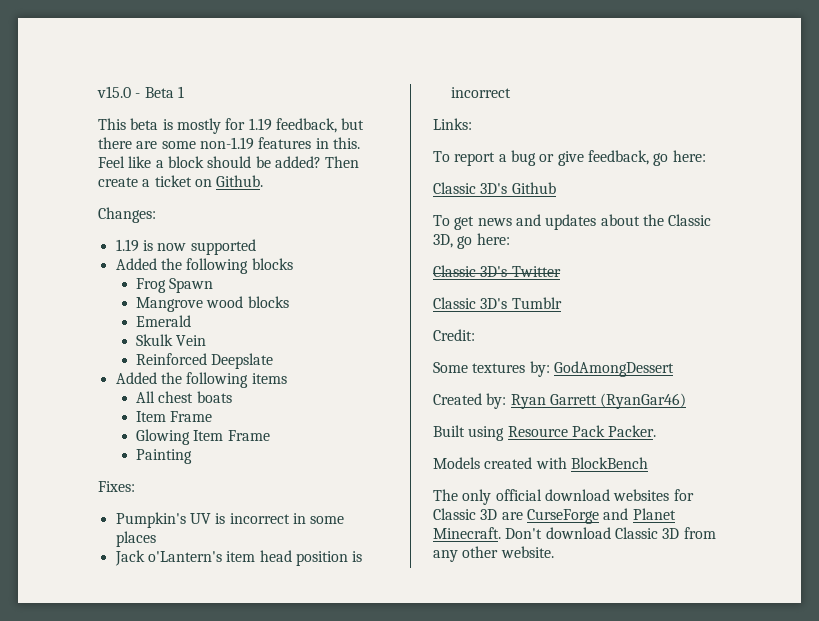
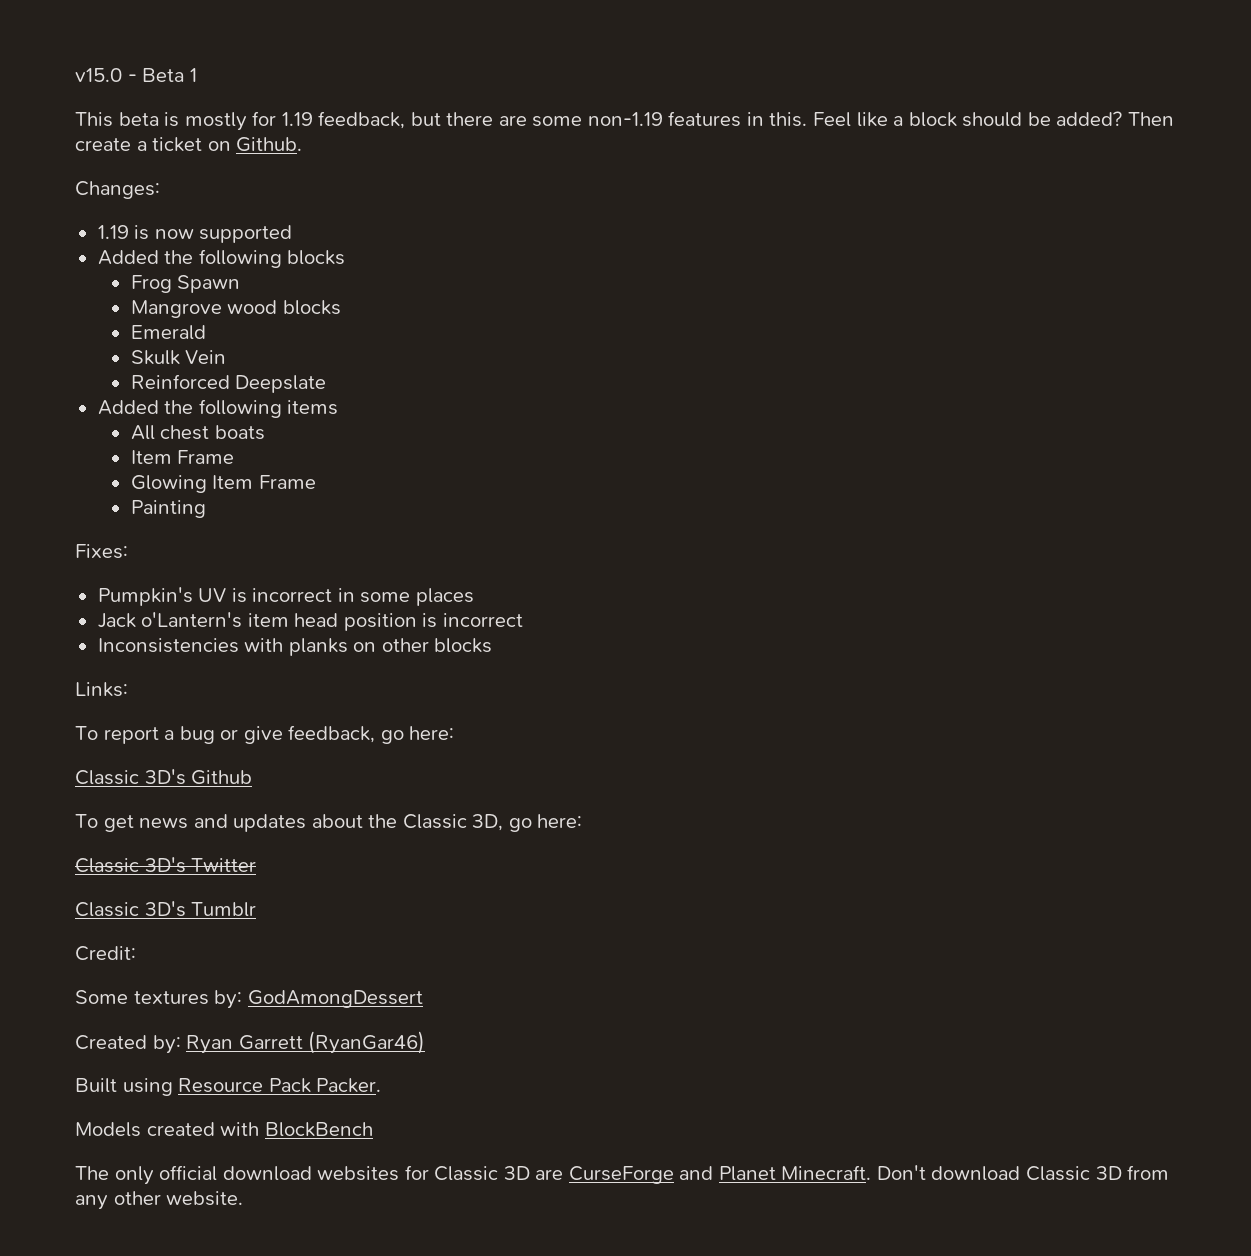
+ Inconsistencies with planks on other blocks

